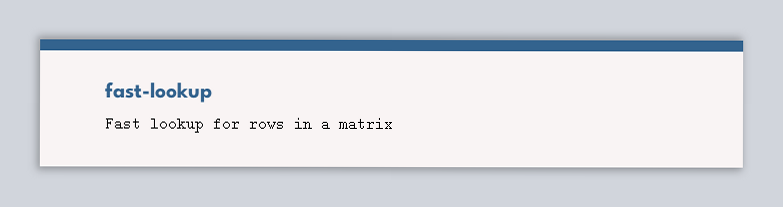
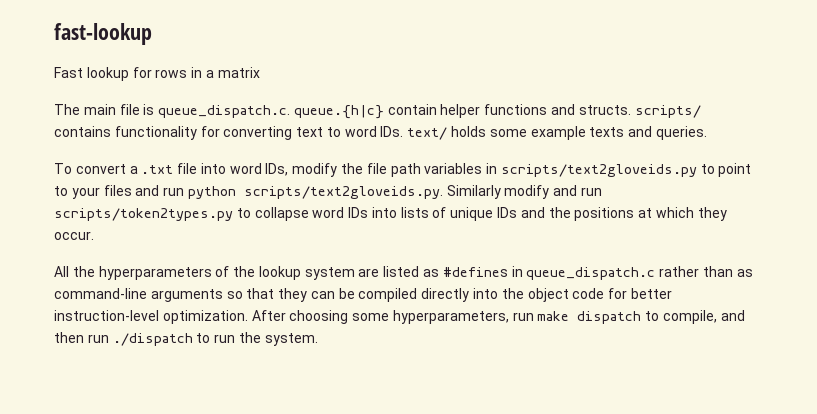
+ The main file is queue_dispatch.c. queue.{h|c} contain helper functions and structs. scripts/ contains functionality for converting text to word IDs. text/ holds some example texts and queries.
+ To convert a .txt file into word IDs, modify the file path variables in scripts/text2gloveids.py to point to your files and run python scripts/text2gloveids.py. Similarly modify and run scripts/token2types.py to collapse word IDs into lists of unique IDs and the positions at which they occur.
+ All the hyperparameters of the lookup system are listed as #defines in queue_dispatch.c rather than as command-line arguments so that they can be compiled directly into the object code for better instruction-level optimization. After choosing some hyperparameters, run make dispatch to compile, and then run ./dispatch to run the system.

